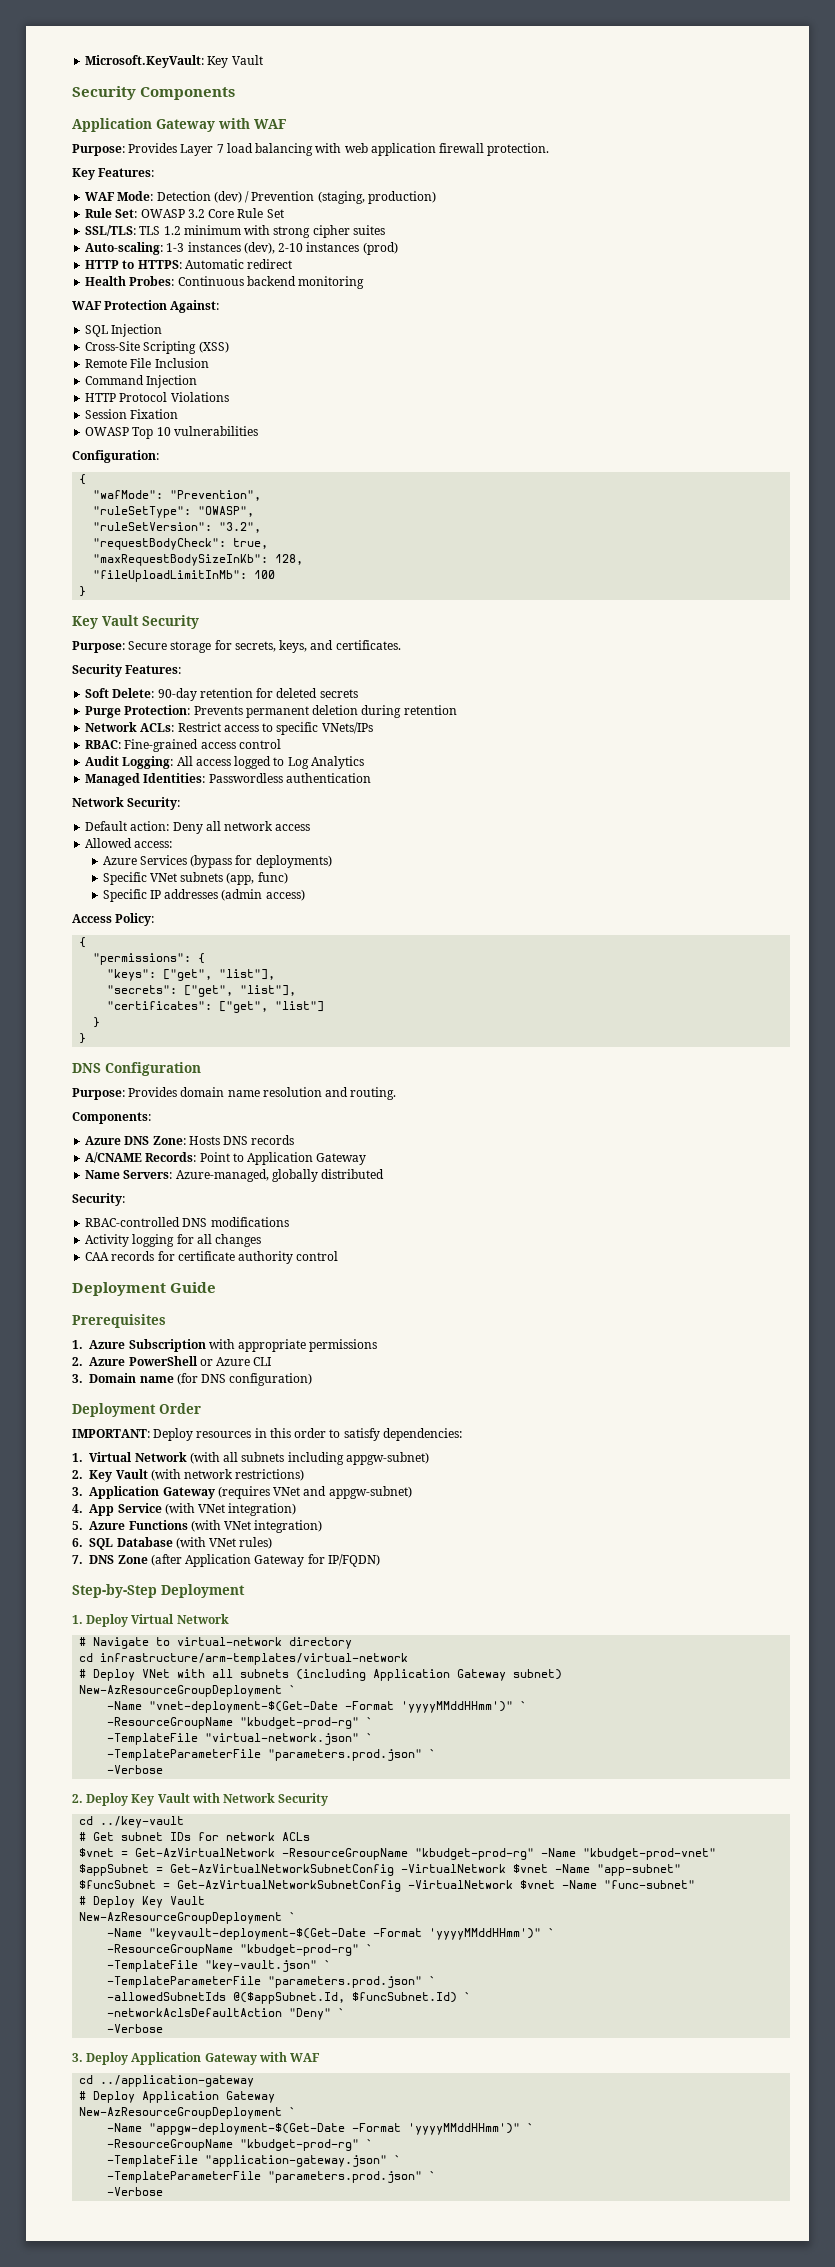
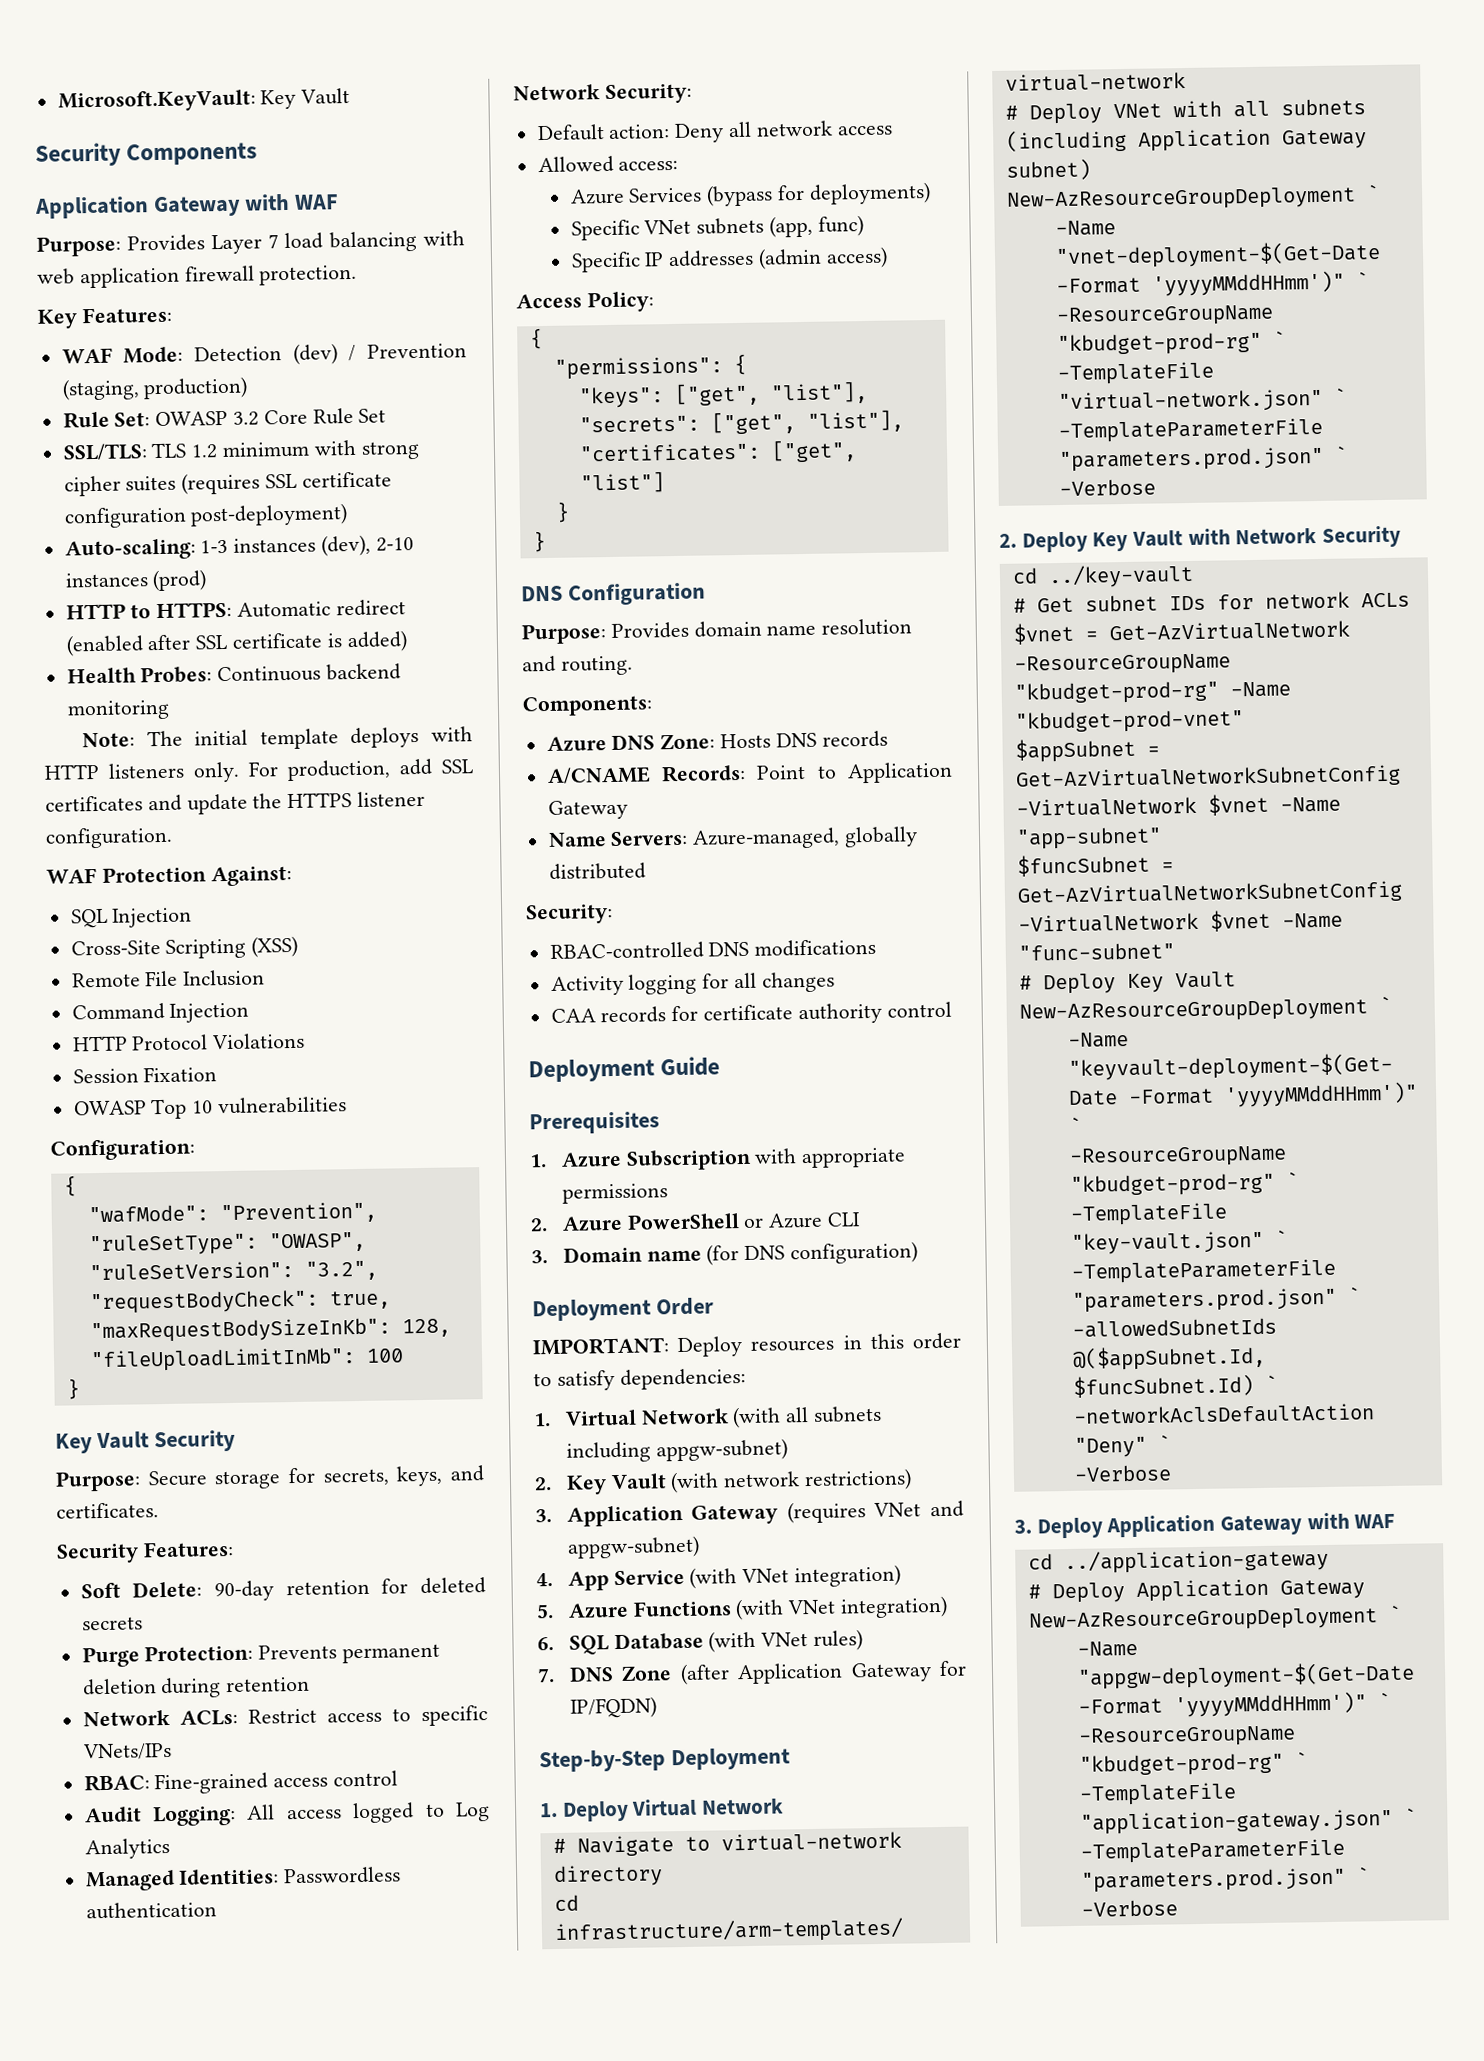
- SSL/TLS: TLS 1.2 minimum with strong cipher suites
+ SSL/TLS: TLS 1.2 minimum with strong cipher suites (requires SSL certificate configuration post-deployment)
- HTTP to HTTPS: Automatic redirect
+ HTTP to HTTPS: Automatic redirect (enabled after SSL certificate is added)
+ Note: The initial template deploys with HTTP listeners only. For production, add SSL certificates and update the HTTPS listener configuration.

